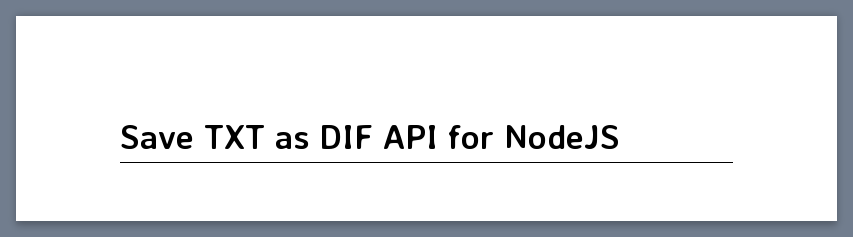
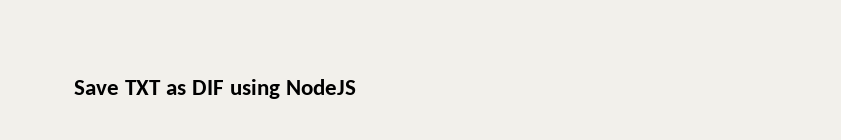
- Save TXT as DIF API for NodeJS
+ Save TXT as DIF using NodeJS

